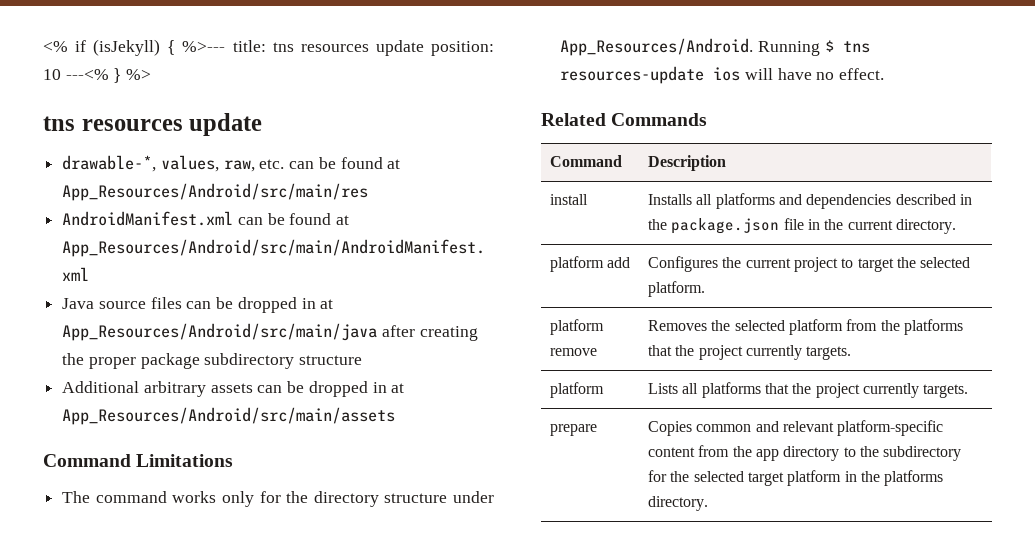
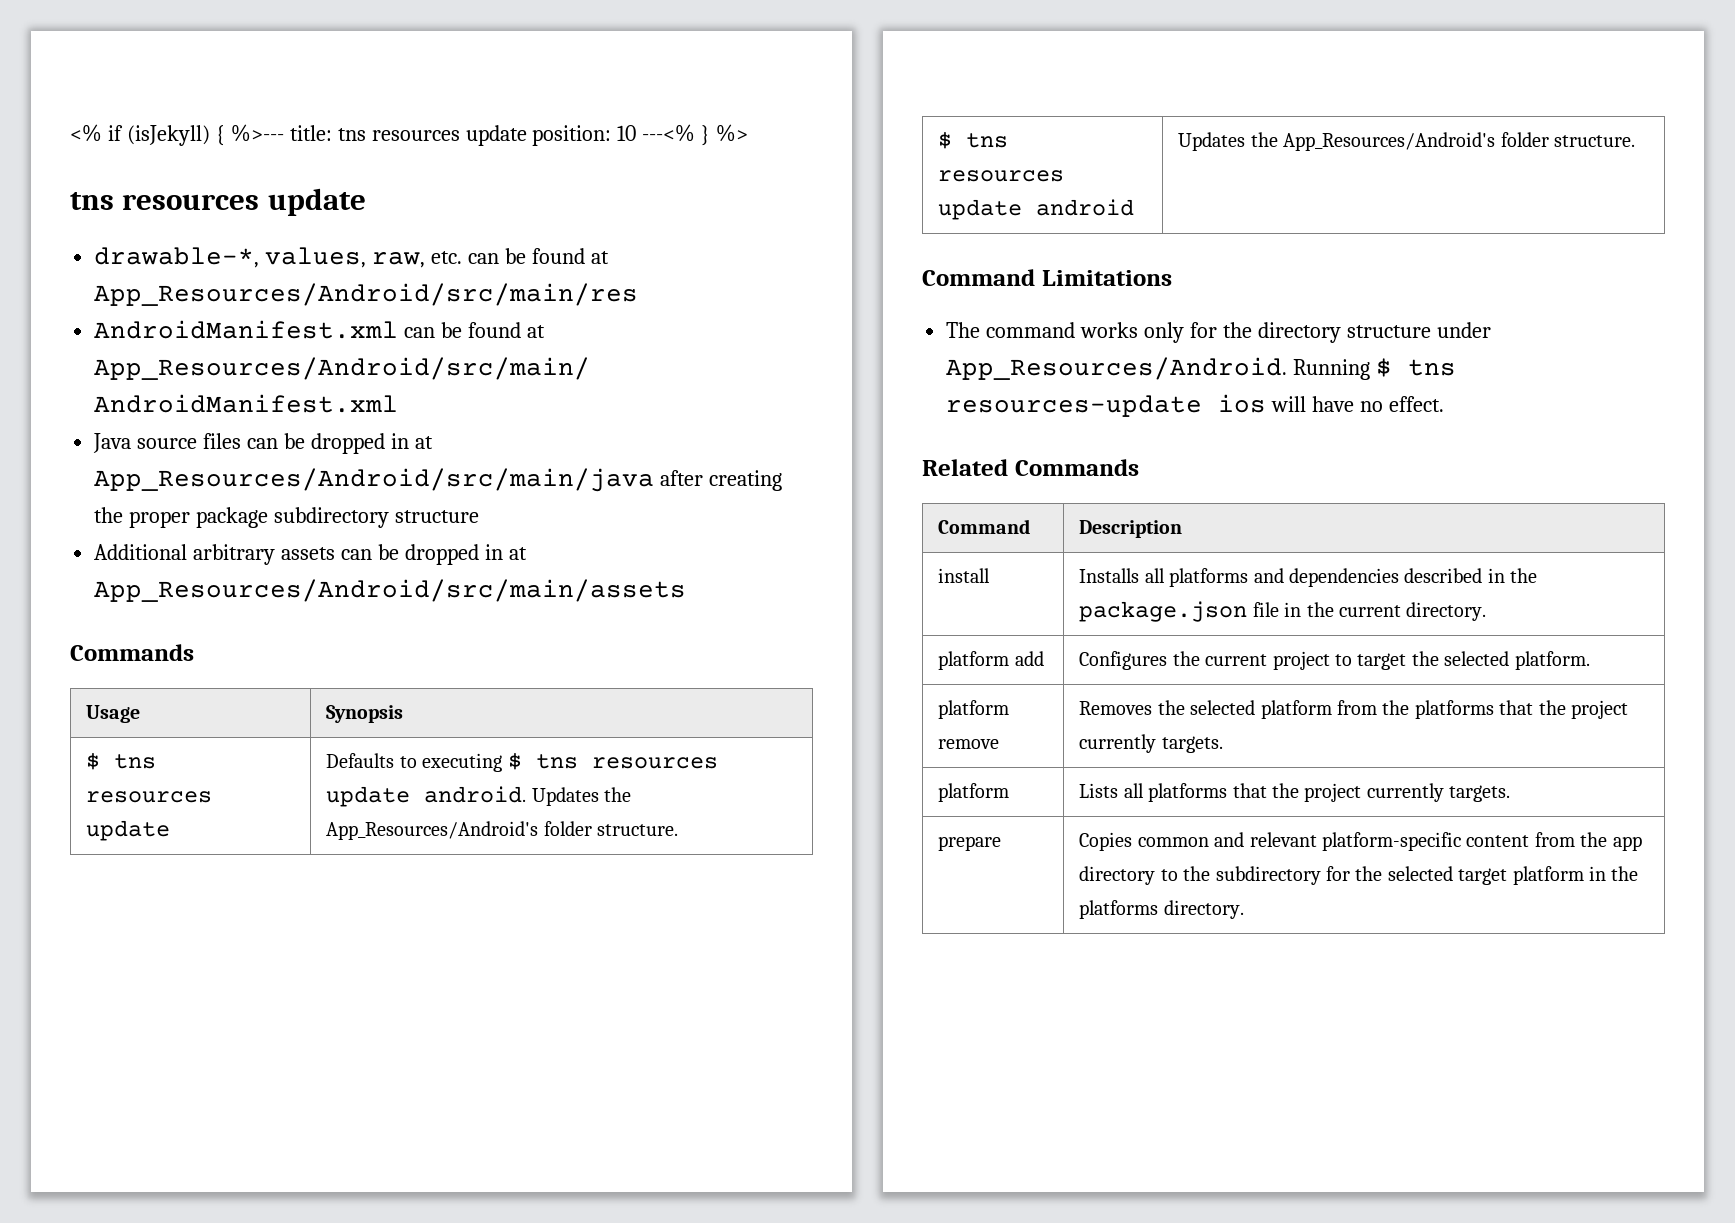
  Additional arbitrary assets can be dropped in at App_Resources/Android/src/main/assets
+ Commands
+ Usage | Synopsis
+ $ tns resources update | Defaults to executing $ tns resources update android. Updates the App_Resources/Android's folder structure.
+ $ tns resources update android | Updates the App_Resources/Android's folder structure.

